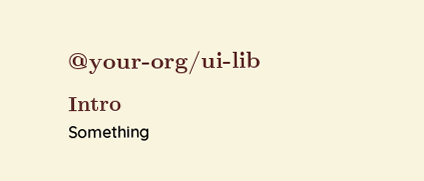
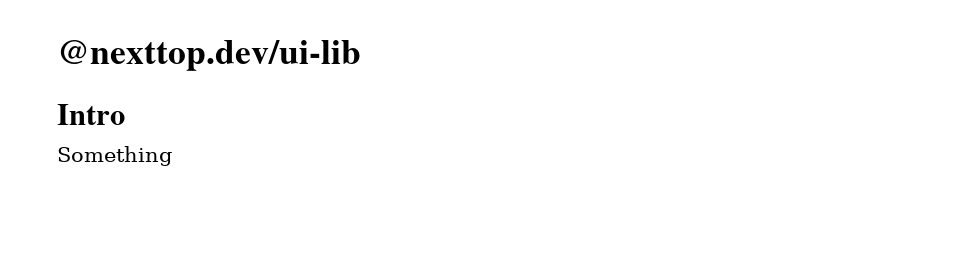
- @your-org/ui-lib
+ @nexttop.dev/ui-lib

